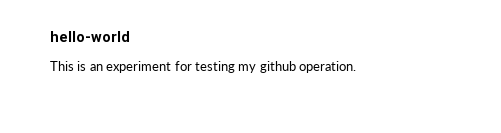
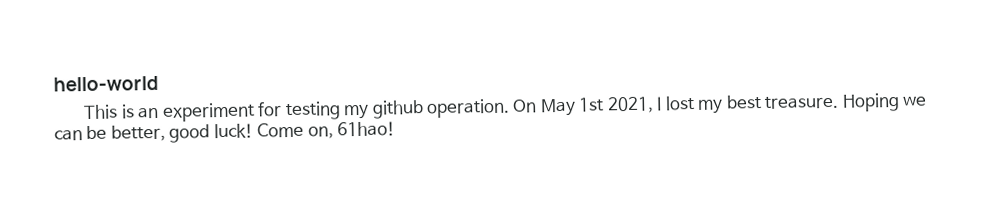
+ On May 1st 2021, I lost my best treasure. Hoping we can be better, good luck! Come on, 61hao!

